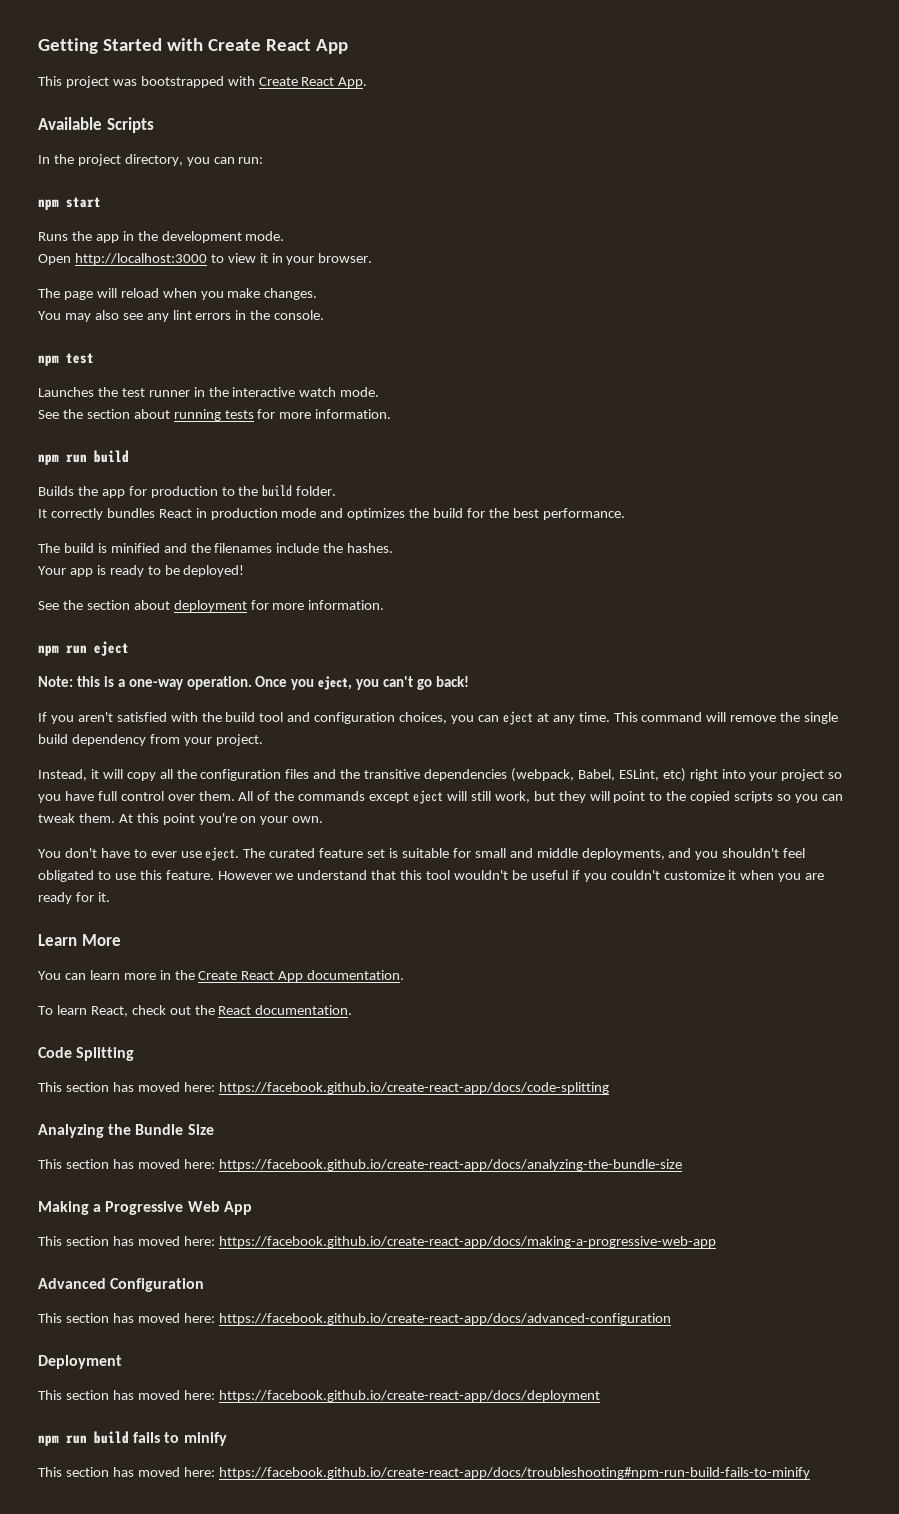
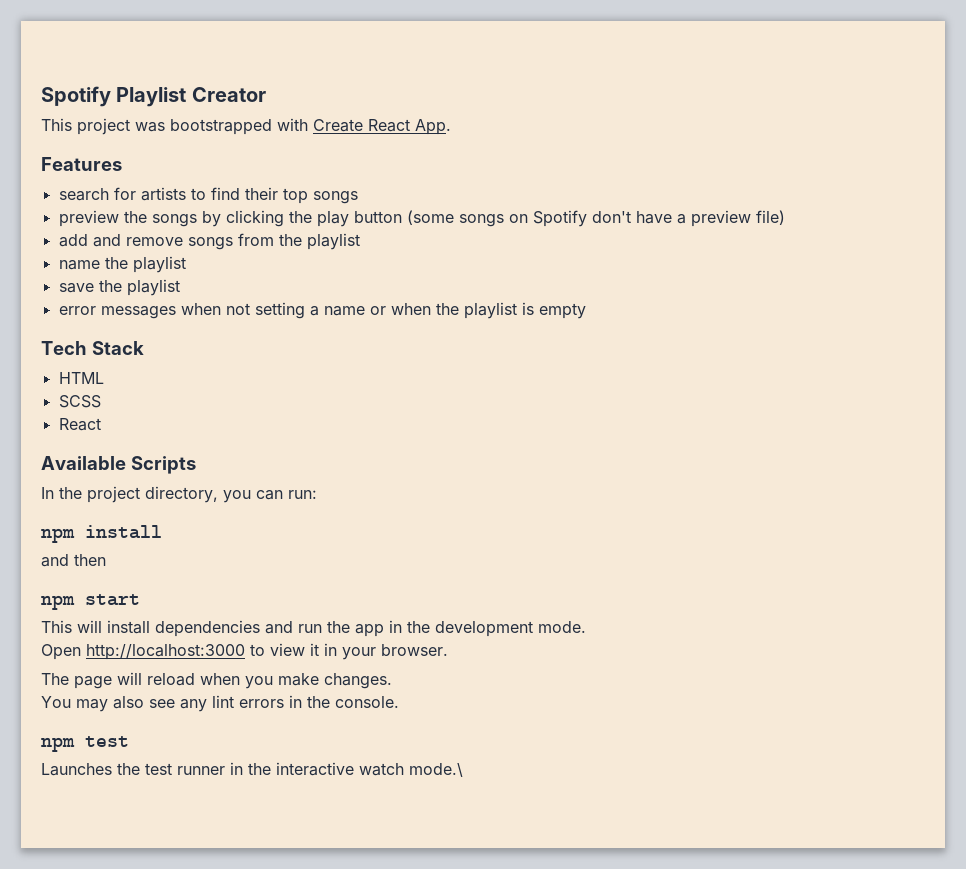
- Getting Started with Create React App
+ Spotify Playlist Creator
+ Features
+ search for artists to find their top songs
+ preview the songs by clicking the play button (some songs on Spotify don't have a preview file)
+ add and remove songs from the playlist
+ name the playlist
+ save the playlist
+ error messages when not setting a name or when the playlist is empty
+ Tech Stack
+ HTML
+ SCSS
+ React
+ npm install
+ and then
  npm start
- Runs the app in the development mode.
+ This will install dependencies and run the app in the development mode.
- Launches the test runner in the interactive watch mode.
- See the section about running tests for more information.
- npm run build
- Builds the app for production to the build folder.
- It correctly bundles React in production mode and optimizes the build for the best performance.
- The build is minified and the filenames include the hashes.
- Your app is ready to be deployed!
- See the section about deployment for more information.
- npm run eject
- Note: this is a one-way operation. Once you eject, you can't go back!
- If you aren't satisfied with the build tool and configuration choices, you can eject at any time. This command will remove the single build dependency from your project.
- Instead, it will copy all the configuration files and the transitive dependencies (webpack, Babel, ESLint, etc) right into your project so you have full control over them. All of the commands except eject will still work, but they will point to the copied scripts so you can tweak them. At this point you're on your own.
- You don't have to ever use eject. The curated feature set is suitable for small and middle deployments, and you shouldn't feel obligated to use this feature. However we understand that this tool wouldn't be useful if you couldn't customize it when you are ready for it.
- Learn More
- You can learn more in the Create React App documentation.
- To learn React, check out the React documentation.
- Code Splitting
- This section has moved here: https://facebook.github.io/create-react-app/docs/code-splitting
- Analyzing the Bundle Size
- This section has moved here: https://facebook.github.io/create-react-app/docs/analyzing-the-bundle-size
- Making a Progressive Web App
- This section has moved here: https://facebook.github.io/create-react-app/docs/making-a-progressive-web-app
- Advanced Configuration
- This section has moved here: https://facebook.github.io/create-react-app/docs/advanced-configuration
- Deployment
- This section has moved here: https://facebook.github.io/create-react-app/docs/deployment
- npm run build fails to minify
- This section has moved here: https://facebook.github.io/create-react-app/docs/troubleshooting#npm-run-build-fails-to-minify
+ Launches the test runner in the interactive watch mode.\

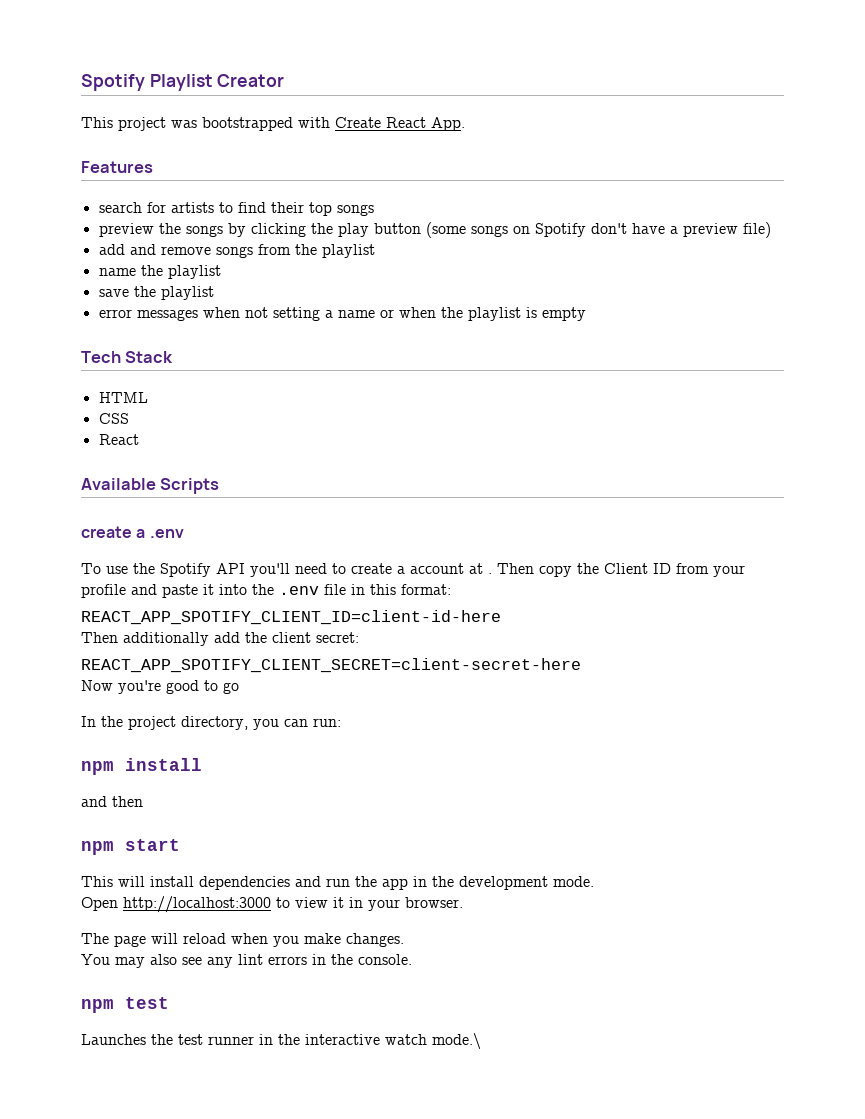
- SCSS
+ CSS
+ create a .env
+ To use the Spotify API you'll need to create a account at . Then copy the Client ID from your profile and paste it into the .env file in this format:
+ REACT_APP_SPOTIFY_CLIENT_ID=client-id-here
+ Then additionally add the client secret:
+ REACT_APP_SPOTIFY_CLIENT_SECRET=client-secret-here
+ Now you're good to go

